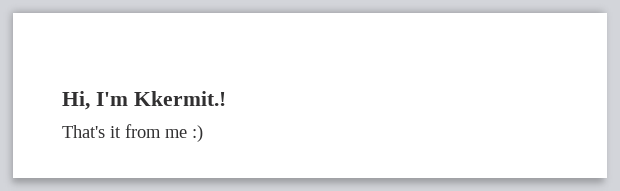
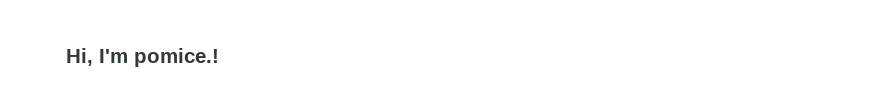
- Hi, I'm Kkermit.!
- That's it from me :)
+ Hi, I'm pomice.!

